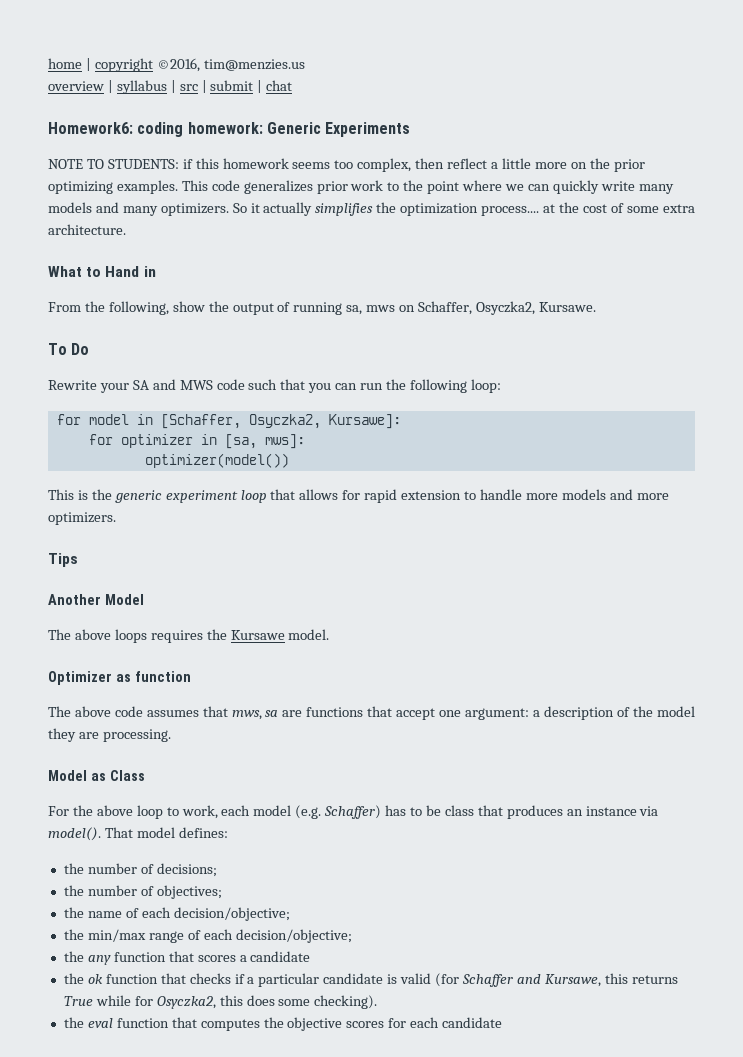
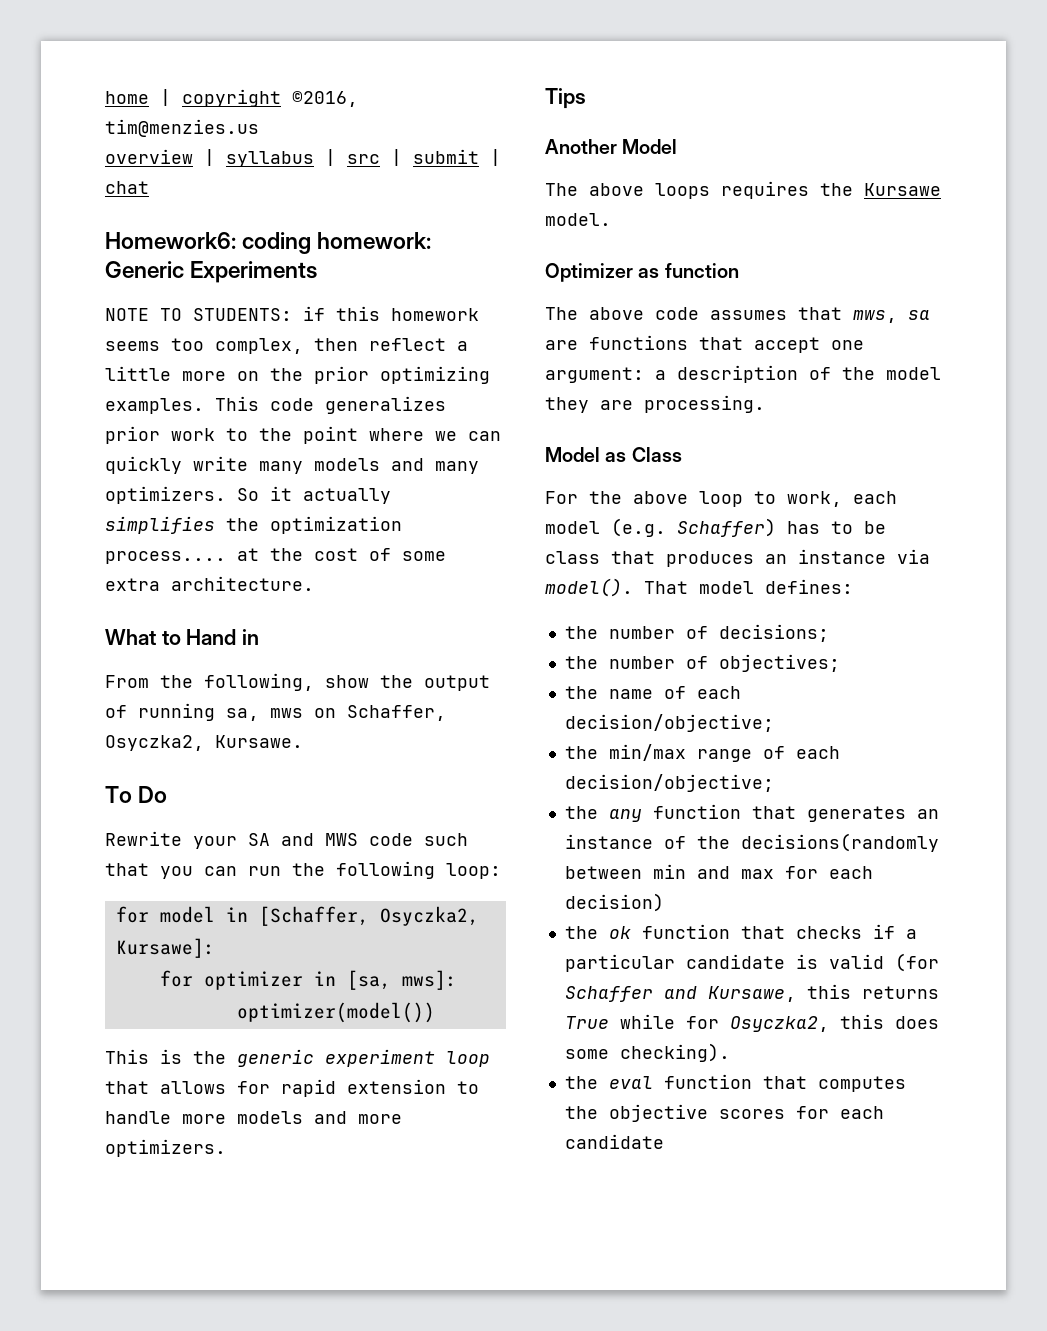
- the any function that scores a candidate
+ the any function that generates an instance of the decisions(randomly between min and max for each decision)

